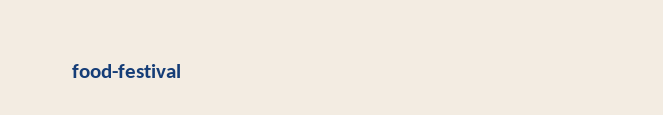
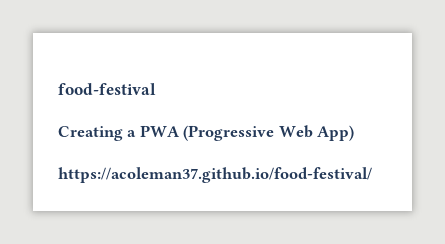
+ Creating a PWA (Progressive Web App)
+ https://acoleman37.github.io/food-festival/

